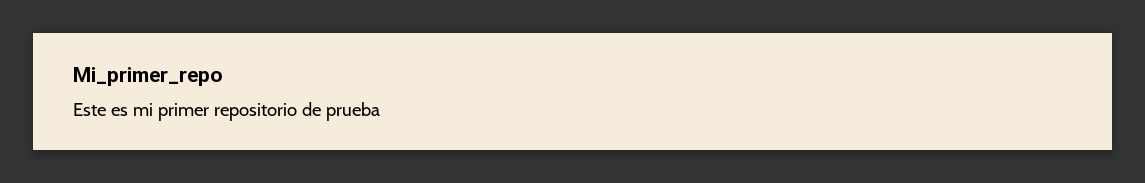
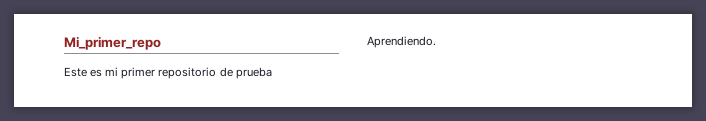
- Este es mi primer repositorio de prueba
+ Este es mi primer repositorio de prueba Aprendiendo.

